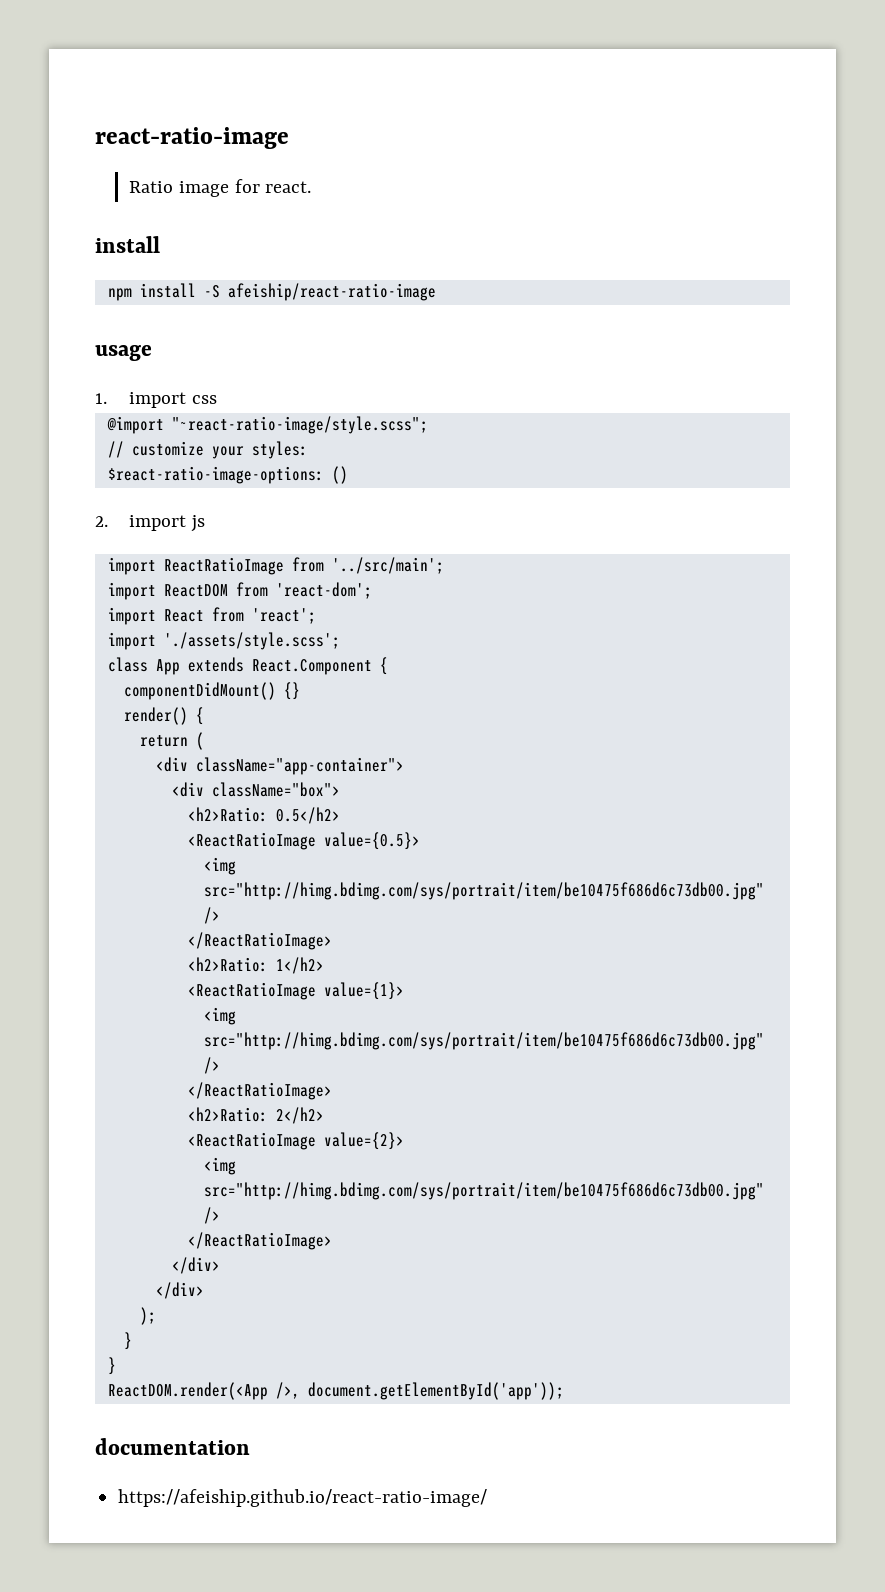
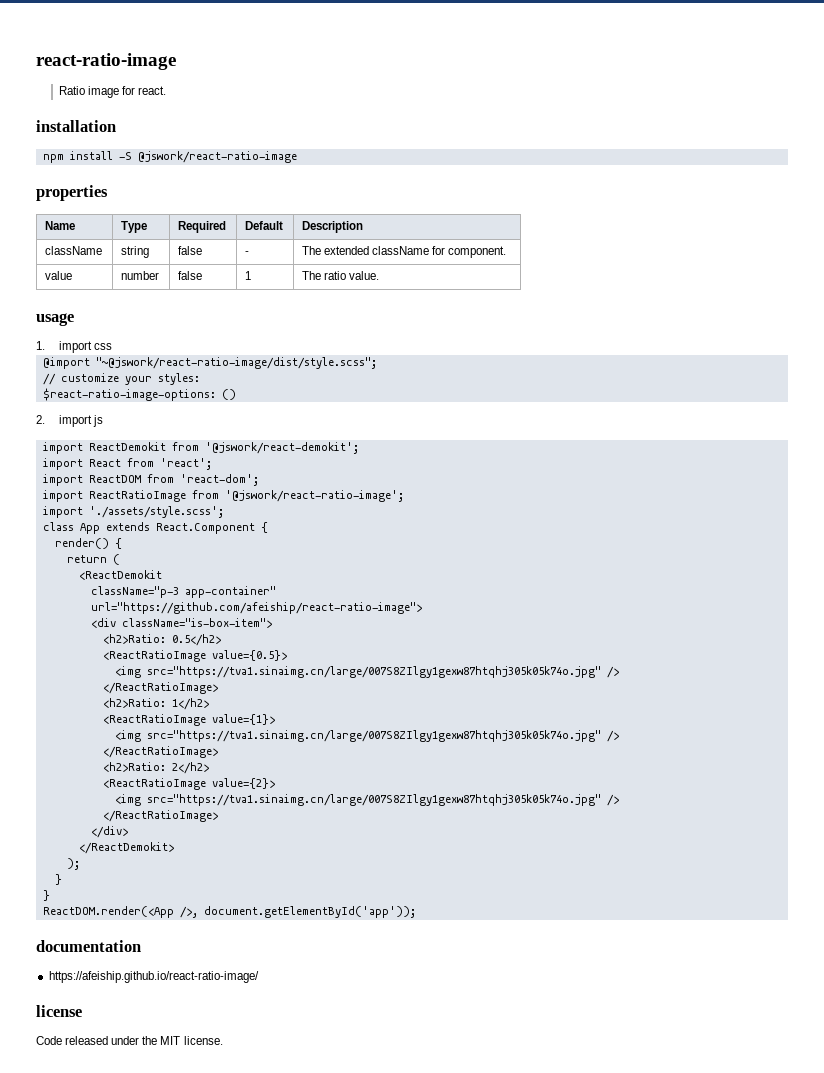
  Ratio image for react.
- install
+ installation
- npm install -S afeiship/react-ratio-image
+ npm install -S @jswork/react-ratio-image
+ properties
+ Name | Type | Required | Default | Description
+ className | string | false | - | The extended className for component.
+ value | number | false | 1 | The ratio value.
- @import "~react-ratio-image/style.scss";
+ @import "~@jswork/react-ratio-image/dist/style.scss";
- import ReactRatioImage from '../src/main';
+ import ReactDemokit from '@jswork/react-demokit';
+ import React from 'react';
- import React from 'react';
+ import ReactRatioImage from '@jswork/react-ratio-image';
- componentDidMount() {}
- <div className="app-container">
- <div className="box">
+ <ReactDemokit
+ className="p-3 app-container"
+ url="https://github.com/afeiship/react-ratio-image">
+ <div className="is-box-item">
  <ReactRatioImage value={0.5}>
- <img src="http://himg.bdimg.com/sys/portrait/item/be10475f686d6c73db00.jpg" />
+ <img src="https://tva1.sinaimg.cn/large/007S8ZIlgy1gexw87htqhj305k05k74o.jpg" />
  <ReactRatioImage value={1}>
- <img src="http://himg.bdimg.com/sys/portrait/item/be10475f686d6c73db00.jpg" />
+ <img src="https://tva1.sinaimg.cn/large/007S8ZIlgy1gexw87htqhj305k05k74o.jpg" />
  <ReactRatioImage value={2}>
- <img src="http://himg.bdimg.com/sys/portrait/item/be10475f686d6c73db00.jpg" />
+ <img src="https://tva1.sinaimg.cn/large/007S8ZIlgy1gexw87htqhj305k05k74o.jpg" />
  </ReactRatioImage>
  </div>
- </div>
+ </ReactDemokit>
+ license
+ Code released under the MIT license.

